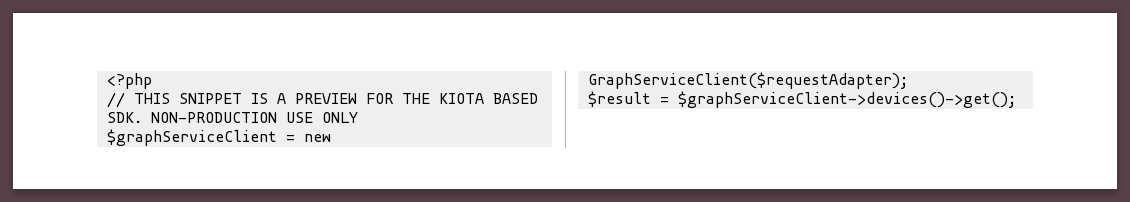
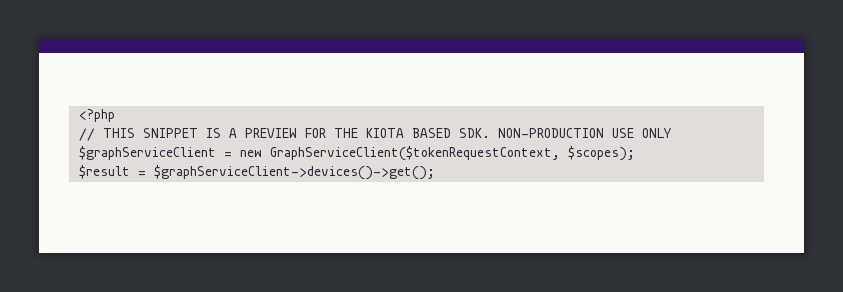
- $graphServiceClient = new GraphServiceClient($requestAdapter);
+ $graphServiceClient = new GraphServiceClient($tokenRequestContext, $scopes);

